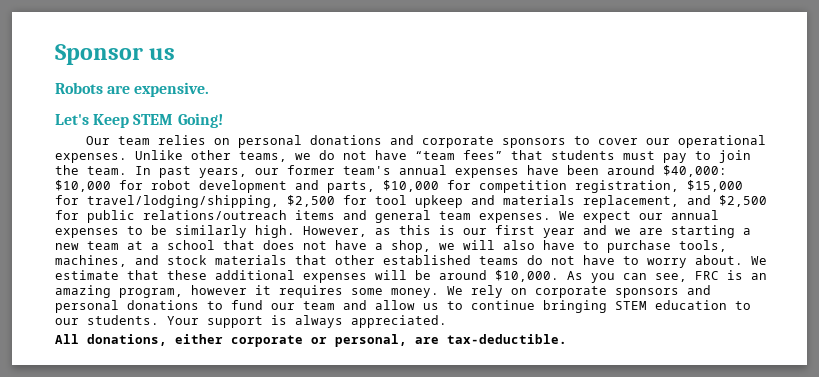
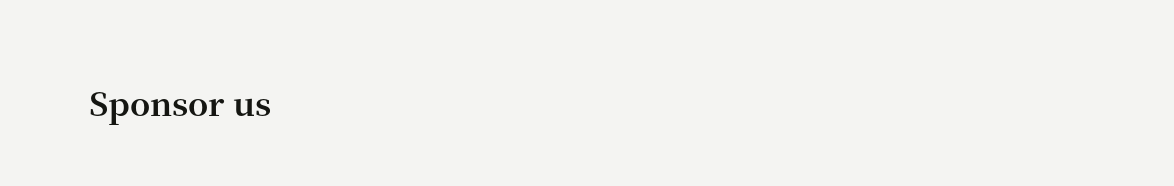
- Robots are expensive.
- Let's Keep STEM Going!
- Our team relies on personal donations and corporate sponsors to cover our operational expenses. Unlike other teams, we do not have “team fees” that students must pay to join the team. In past years, our former team's annual expenses have been around $40,000: $10,000 for robot development and parts, $10,000 for competition registration, $15,000 for travel/lodging/shipping, $2,500 for tool upkeep and materials replacement, and $2,500 for public relations/outreach items and general team expenses. We expect our annual expenses to be similarly high. However, as this is our first year and we are starting a new team at a school that does not have a shop, we will also have to purchase tools, machines, and stock materials that other established teams do not have to worry about. We estimate that these additional expenses will be around $10,000. As you can see, FRC is an amazing program, however it requires some money. We rely on corporate sponsors and personal donations to fund our team and allow us to continue bringing STEM education to our students. Your support is always appreciated.
- All donations, either corporate or personal, are tax-deductible.

